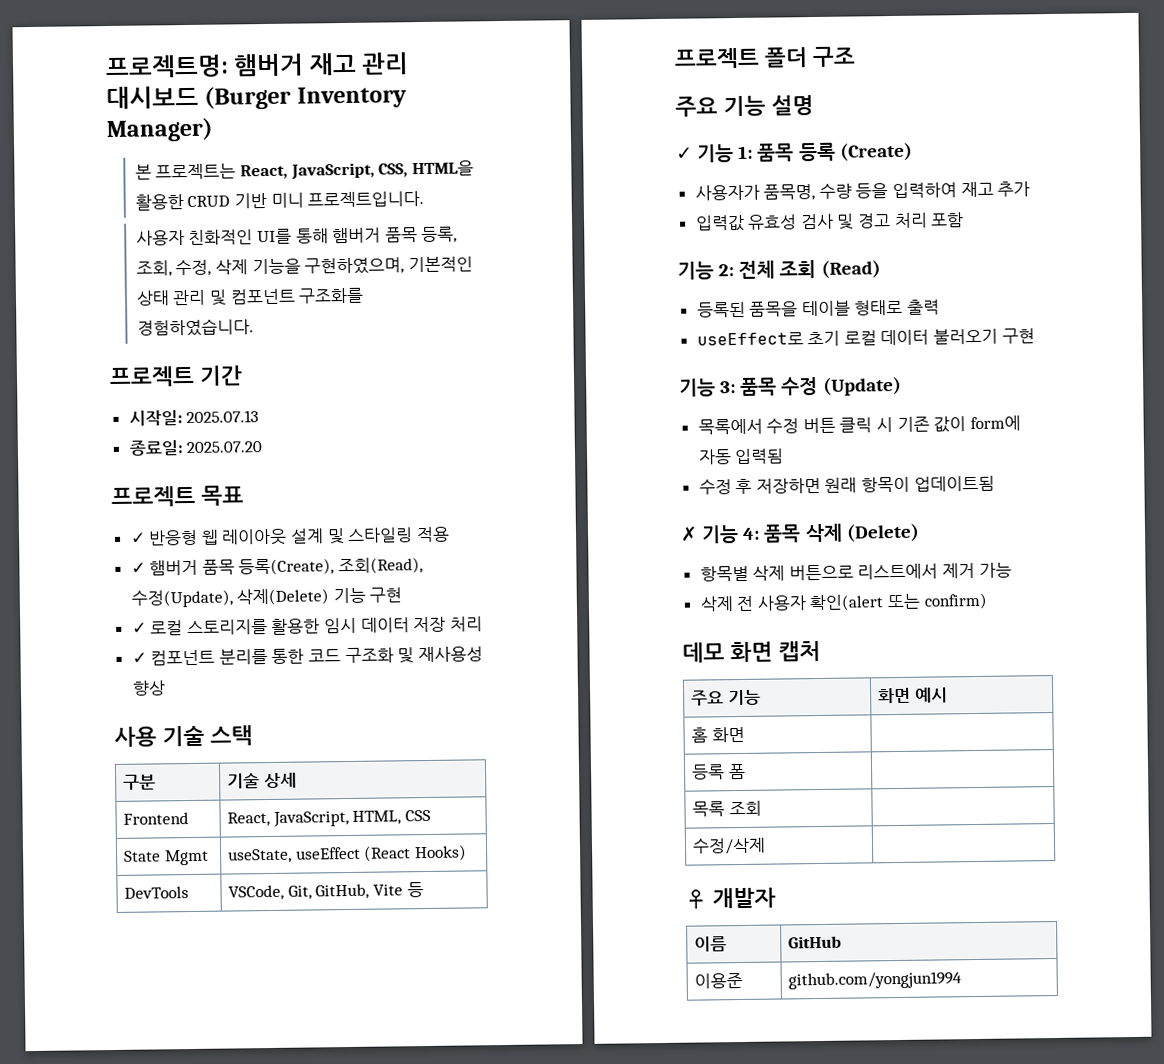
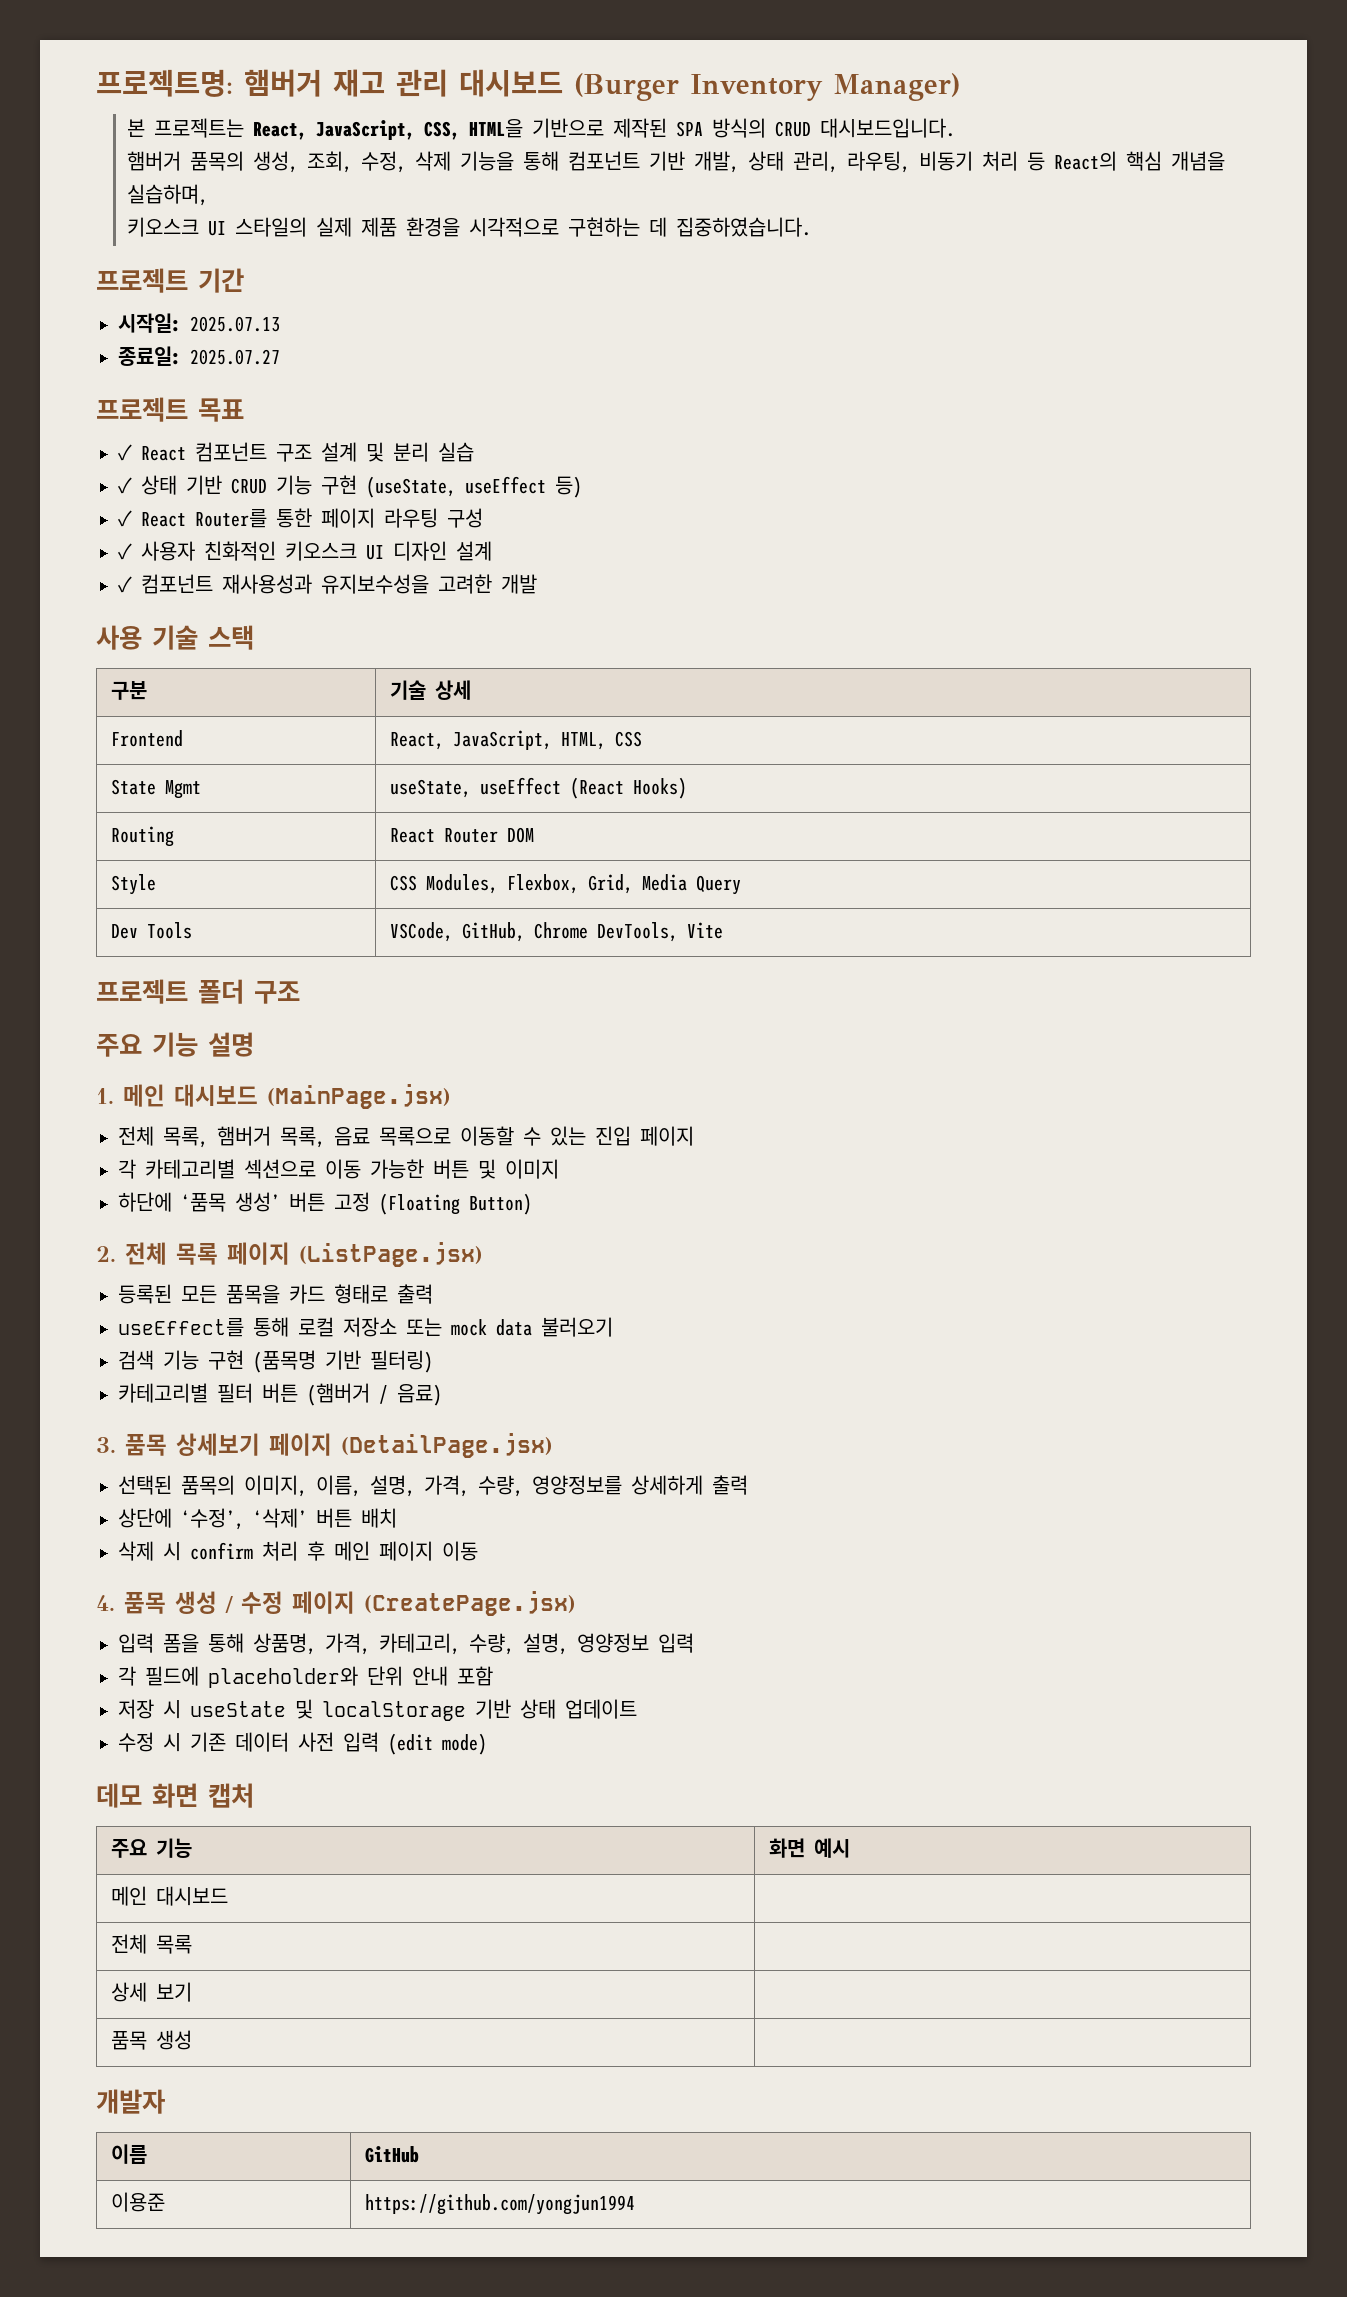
- 본 프로젝트는 React, JavaScript, CSS, HTML을 활용한 CRUD 기반 미니 프로젝트입니다.
- 사용자 친화적인 UI를 통해 햄버거 품목 등록, 조회, 수정, 삭제 기능을 구현하였으며, 기본적인 상태 관리 및 컴포넌트 구조화를 경험하였습니다.
+ 본 프로젝트는 React, JavaScript, CSS, HTML을 기반으로 제작된 SPA 방식의 CRUD 대시보드입니다.
+ 햄버거 품목의 생성, 조회, 수정, 삭제 기능을 통해 컴포넌트 기반 개발, 상태 관리, 라우팅, 비동기 처리 등 React의 핵심 개념을 실습하며,
+ 키오스크 UI 스타일의 실제 제품 환경을 시각적으로 구현하는 데 집중하였습니다.
- 종료일: 2025.07.20
+ 종료일: 2025.07.27
- ✓ 반응형 웹 레이아웃 설계 및 스타일링 적용
- ✓ 햄버거 품목 등록(Create), 조회(Read), 수정(Update), 삭제(Delete) 기능 구현
- ✓ 로컬 스토리지를 활용한 임시 데이터 저장 처리
- ✓ 컴포넌트 분리를 통한 코드 구조화 및 재사용성 향상
+ ✓ React 컴포넌트 구조 설계 및 분리 실습
+ ✓ 상태 기반 CRUD 기능 구현 (useState, useEffect 등)
+ ✓ React Router를 통한 페이지 라우팅 구성
+ ✓ 사용자 친화적인 키오스크 UI 디자인 설계
+ ✓ 컴포넌트 재사용성과 유지보수성을 고려한 개발
- DevTools | VSCode, Git, GitHub, Vite 등
+ Routing | React Router DOM
+ Style | CSS Modules, Flexbox, Grid, Media Query
+ Dev Tools | VSCode, GitHub, Chrome DevTools, Vite
- ✓ 기능 1: 품목 등록 (Create)
- 사용자가 품목명, 수량 등을 입력하여 재고 추가
- 입력값 유효성 검사 및 경고 처리 포함
- 기능 2: 전체 조회 (Read)
- 등록된 품목을 테이블 형태로 출력
- useEffect로 초기 로컬 데이터 불러오기 구현
- 기능 3: 품목 수정 (Update)
- 목록에서 수정 버튼 클릭 시 기존 값이 form에 자동 입력됨
- 수정 후 저장하면 원래 항목이 업데이트됨
- ✗ 기능 4: 품목 삭제 (Delete)
- 항목별 삭제 버튼으로 리스트에서 제거 가능
- 삭제 전 사용자 확인(alert 또는 confirm)
+ 1. 메인 대시보드 (MainPage.jsx)
+ 전체 목록, 햄버거 목록, 음료 목록으로 이동할 수 있는 진입 페이지
+ 각 카테고리별 섹션으로 이동 가능한 버튼 및 이미지
+ 하단에 ‘품목 생성’ 버튼 고정 (Floating Button)
+ 2. 전체 목록 페이지 (ListPage.jsx)
+ 등록된 모든 품목을 카드 형태로 출력
+ useEffect를 통해 로컬 저장소 또는 mock data 불러오기
+ 검색 기능 구현 (품목명 기반 필터링)
+ 카테고리별 필터 버튼 (햄버거 / 음료)
+ 3. 품목 상세보기 페이지 (DetailPage.jsx)
+ 선택된 품목의 이미지, 이름, 설명, 가격, 수량, 영양정보를 상세하게 출력
+ 상단에 ‘수정’, ‘삭제’ 버튼 배치
+ 삭제 시 confirm 처리 후 메인 페이지 이동
+ 4. 품목 생성 / 수정 페이지 (CreatePage.jsx)
+ 입력 폼을 통해 상품명, 가격, 카테고리, 수량, 설명, 영양정보 입력
+ 각 필드에 placeholder와 단위 안내 포함
+ 저장 시 useState 및 localStorage 기반 상태 업데이트
+ 수정 시 기존 데이터 사전 입력 (edit mode)
- 홈 화면 |
- 등록 폼 |
- 목록 조회 |
- 수정/삭제 |
- ♀ 개발자
+ 메인 대시보드 |
+ 전체 목록 |
+ 상세 보기 |
+ 품목 생성 |
+ 개발자
- 이용준 | github.com/yongjun1994
+ 이용준 | https://github.com/yongjun1994

